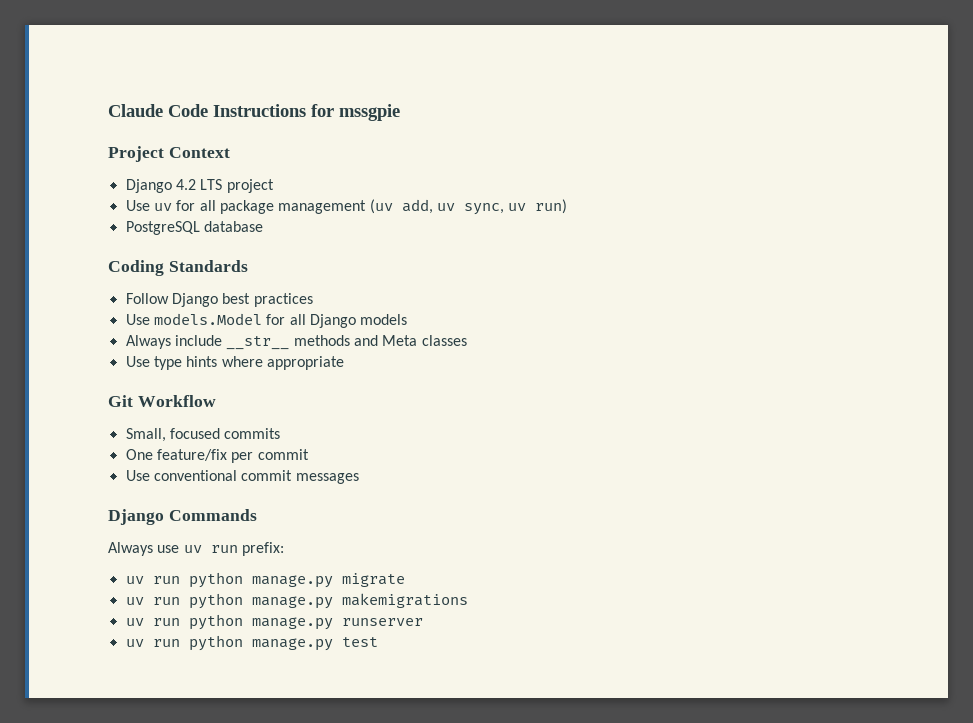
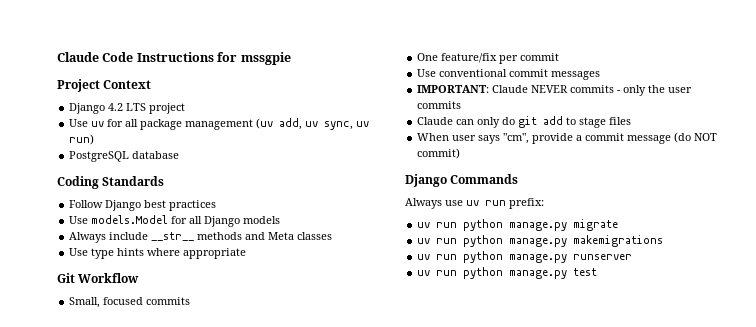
+ IMPORTANT: Claude NEVER commits - only the user commits
+ Claude can only do git add to stage files
+ When user says "cm", provide a commit message (do NOT commit)

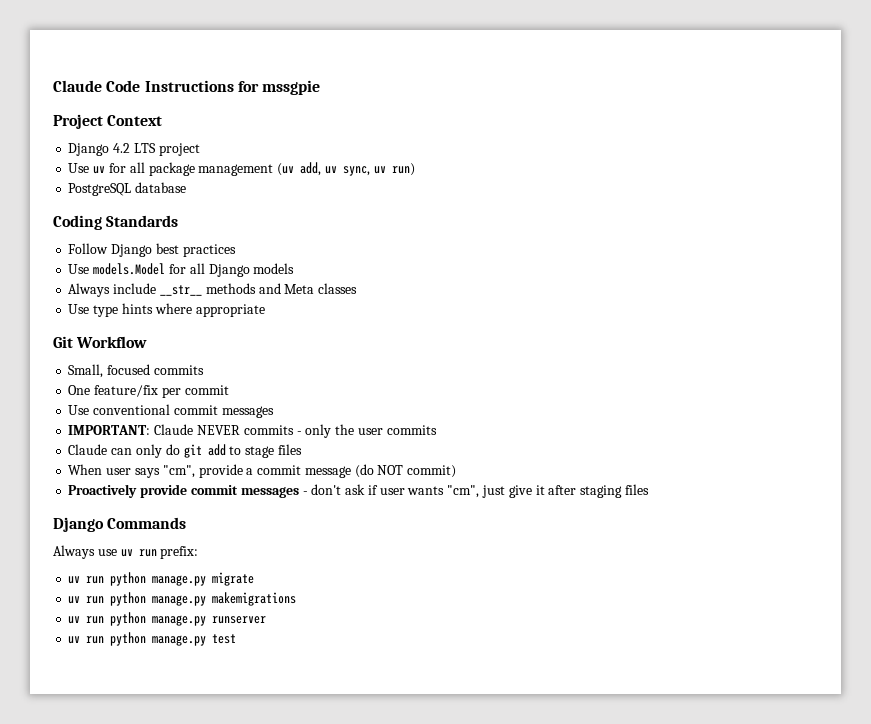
+ Proactively provide commit messages - don't ask if user wants "cm", just give it after staging files

